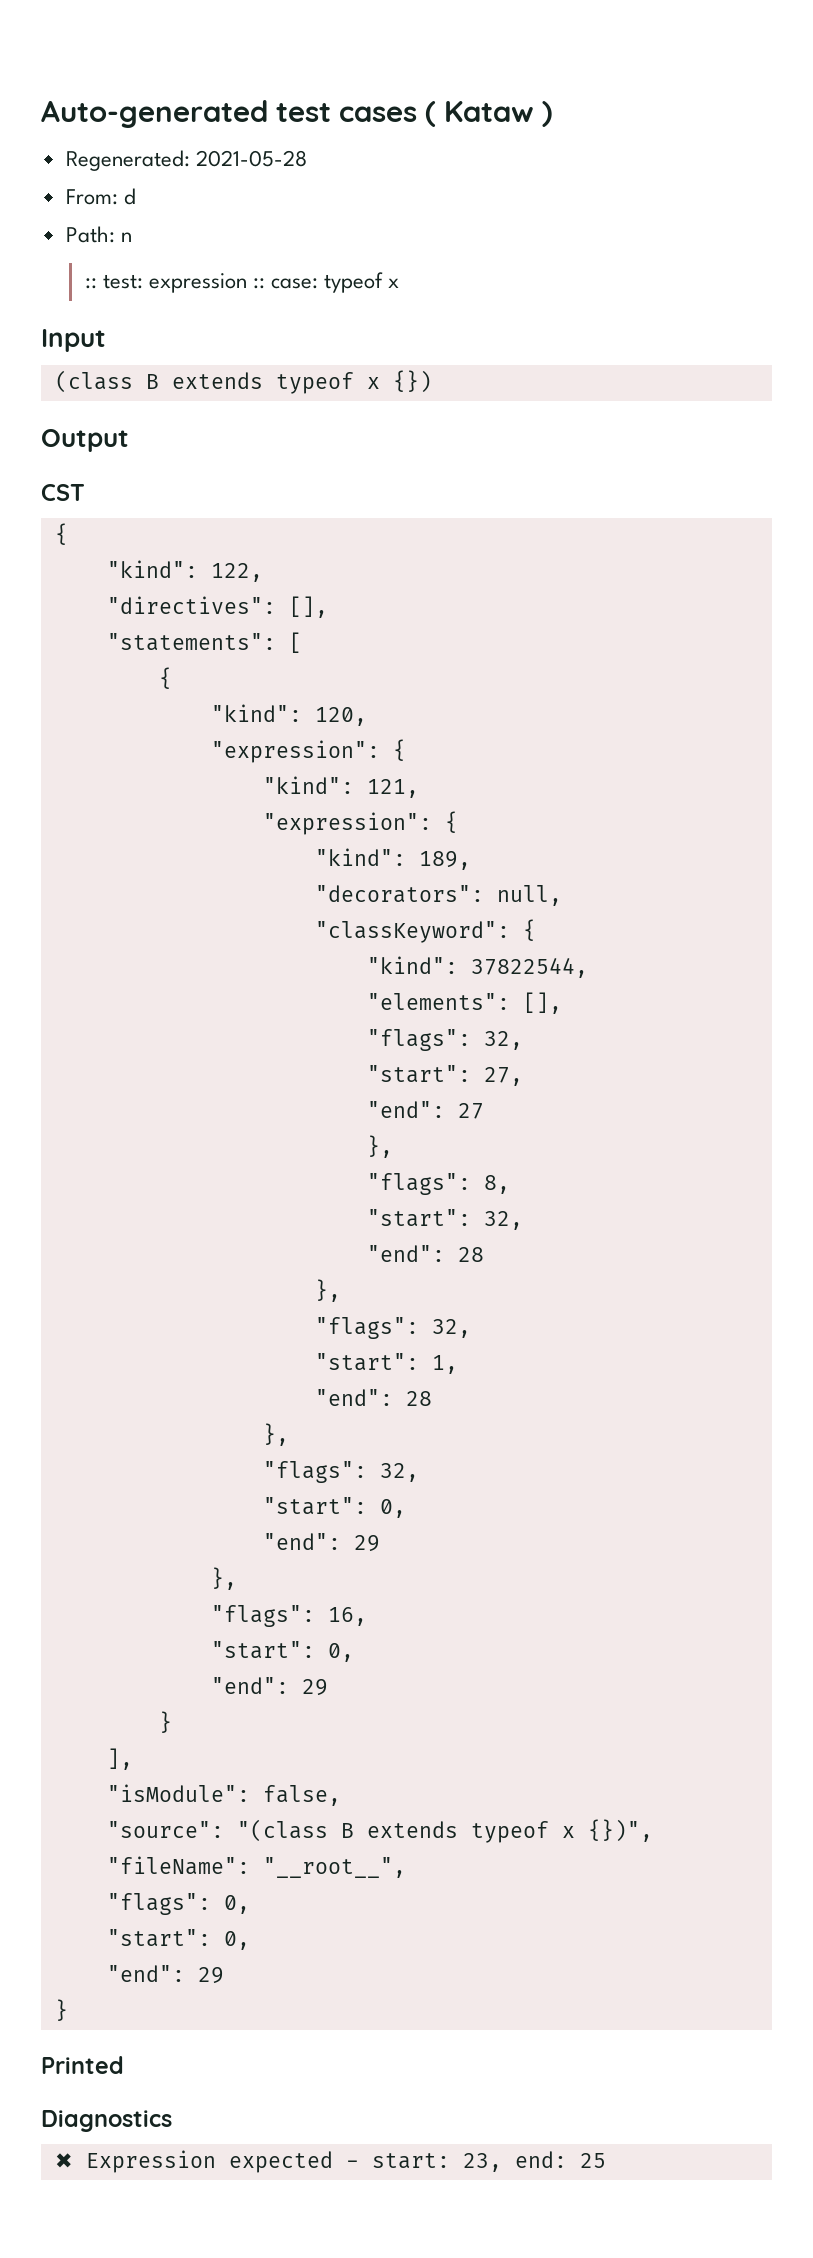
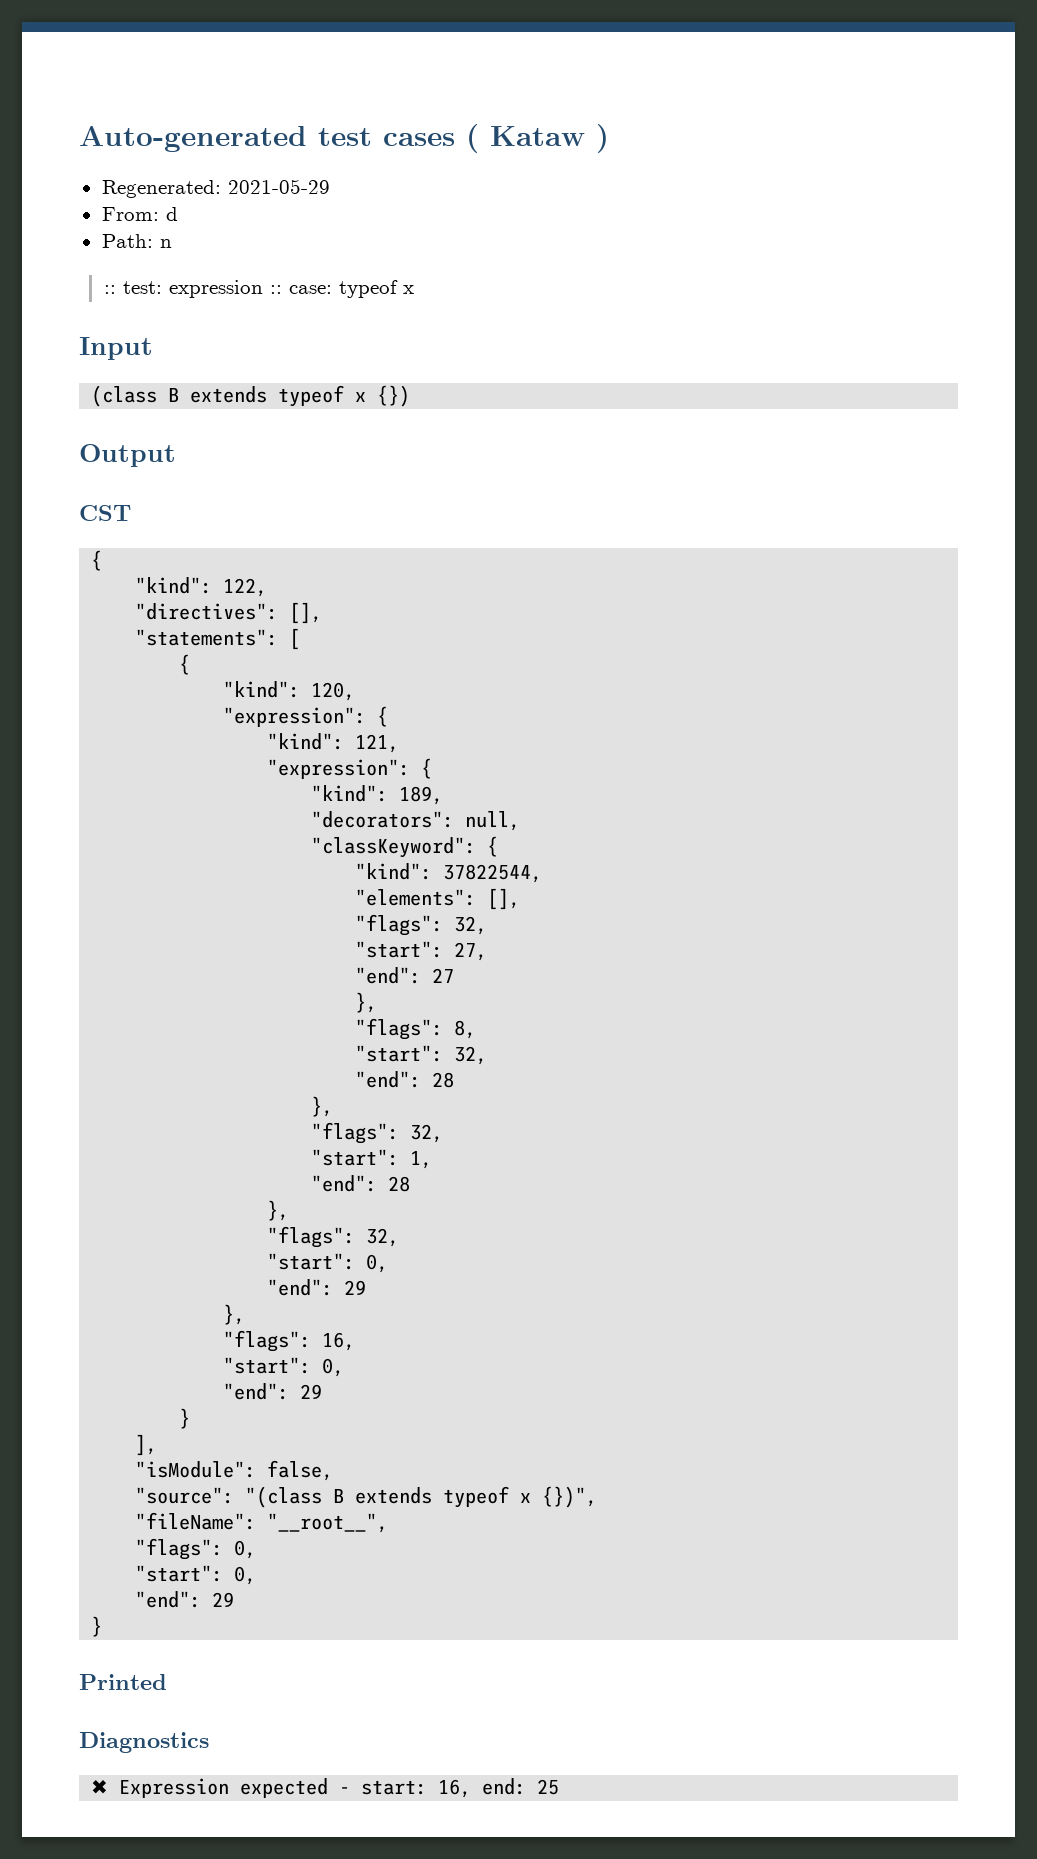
- Regenerated: 2021-05-28
+ Regenerated: 2021-05-29
- ✖ Expression expected - start: 23, end: 25
+ ✖ Expression expected - start: 16, end: 25

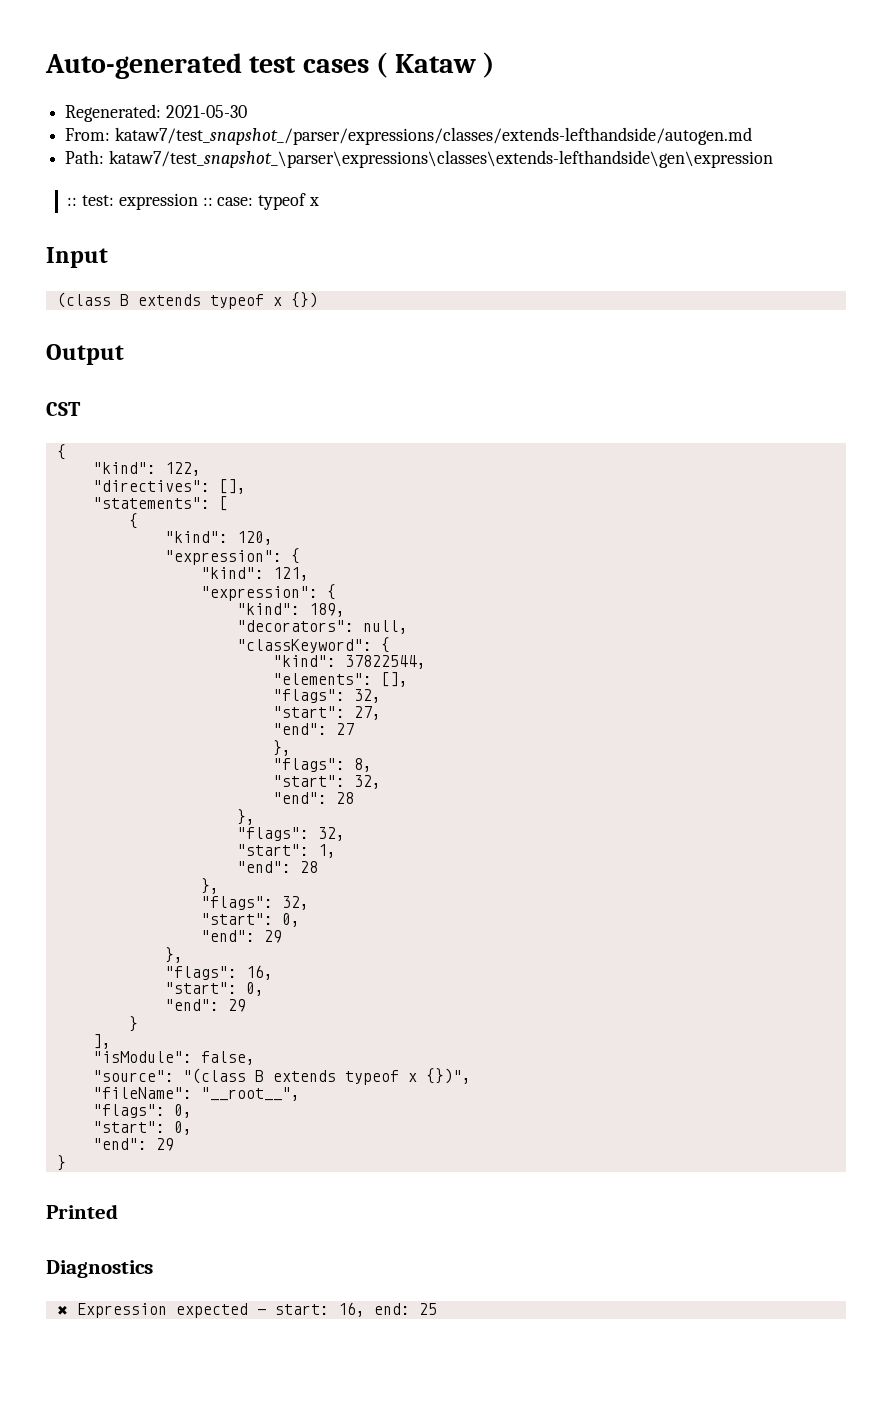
- Regenerated: 2021-05-29
+ Regenerated: 2021-05-30
- From: d
+ From: kataw7/test_snapshot_/parser/expressions/classes/extends-lefthandside/autogen.md
- Path: n
+ Path: kataw7/test_snapshot_\parser\expressions\classes\extends-lefthandside\gen\expression

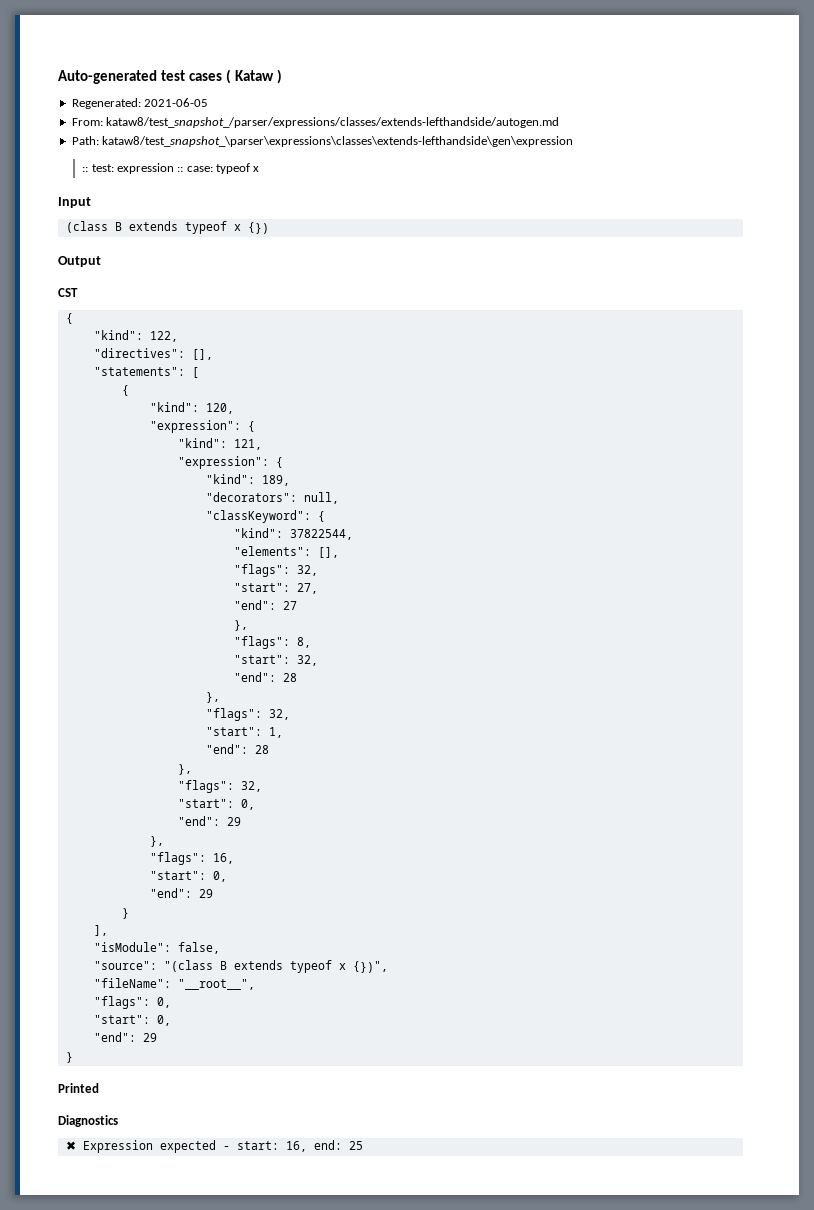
- Regenerated: 2021-05-30
+ Regenerated: 2021-06-05
- From: kataw7/test_snapshot_/parser/expressions/classes/extends-lefthandside/autogen.md
+ From: kataw8/test_snapshot_/parser/expressions/classes/extends-lefthandside/autogen.md
- Path: kataw7/test_snapshot_\parser\expressions\classes\extends-lefthandside\gen\expression
+ Path: kataw8/test_snapshot_\parser\expressions\classes\extends-lefthandside\gen\expression

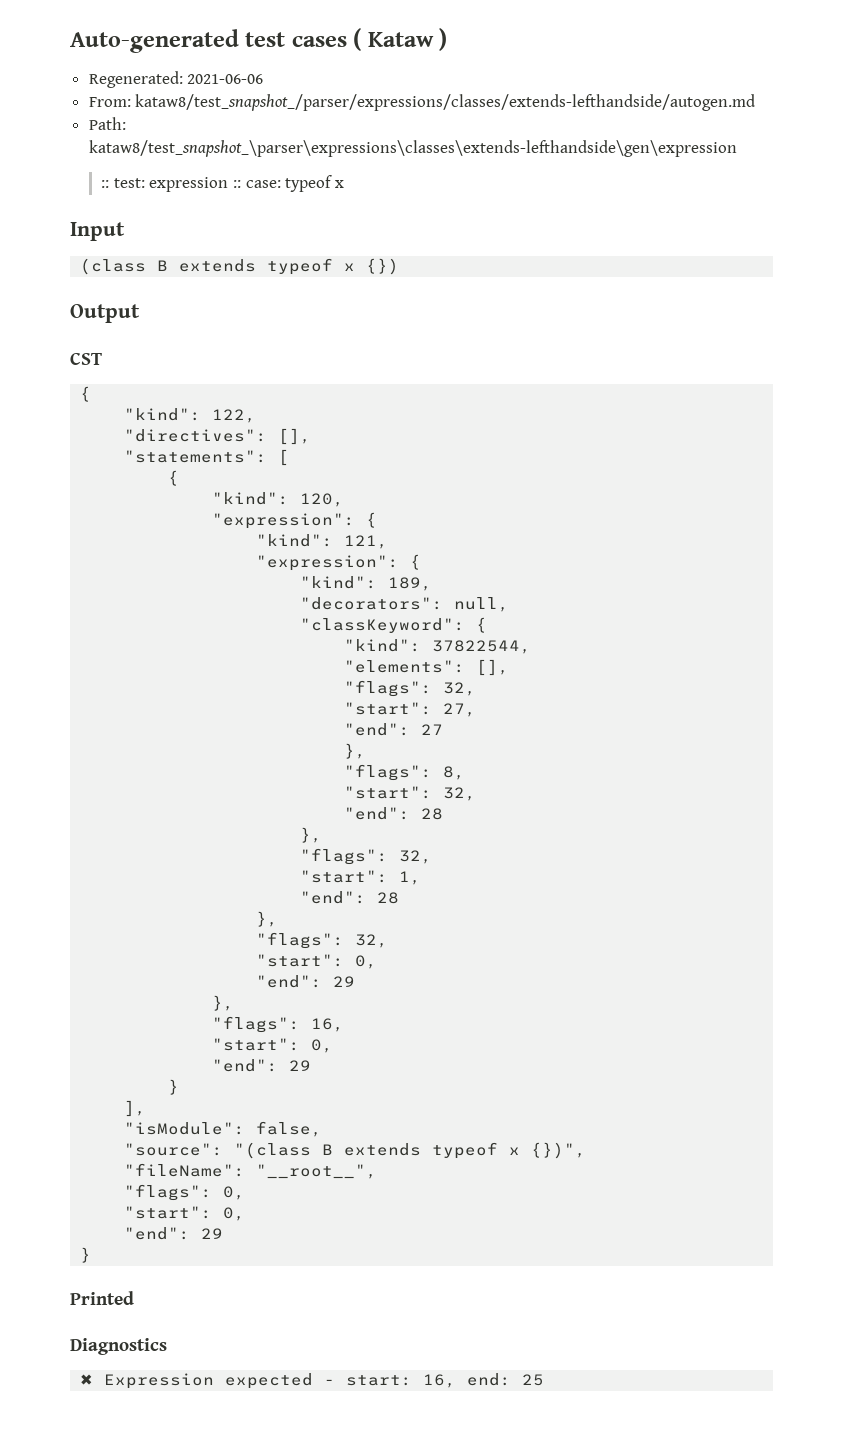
- Regenerated: 2021-06-05
+ Regenerated: 2021-06-06

